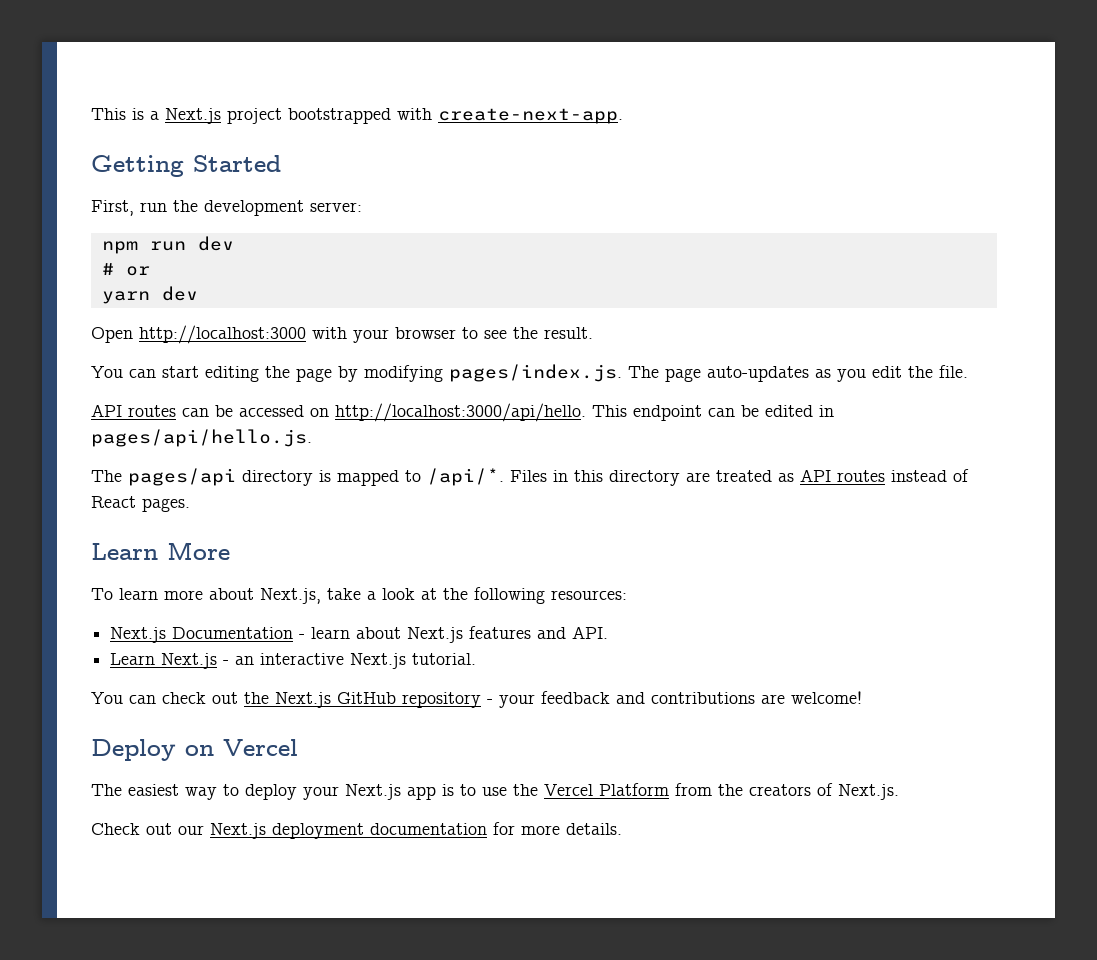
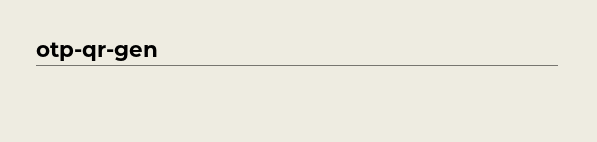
- This is a Next.js project bootstrapped with create-next-app.
- Getting Started
- First, run the development server:
- npm run dev
- # or
- yarn dev
- Open http://localhost:3000 with your browser to see the result.
- You can start editing the page by modifying pages/index.js. The page auto-updates as you edit the file.
- API routes can be accessed on http://localhost:3000/api/hello. This endpoint can be edited in pages/api/hello.js.
- The pages/api directory is mapped to /api/*. Files in this directory are treated as API routes instead of React pages.
- Learn More
- To learn more about Next.js, take a look at the following resources:
- Next.js Documentation - learn about Next.js features and API.
- Learn Next.js - an interactive Next.js tutorial.
- You can check out the Next.js GitHub repository - your feedback and contributions are welcome!
- Deploy on Vercel
- The easiest way to deploy your Next.js app is to use the Vercel Platform from the creators of Next.js.
- Check out our Next.js deployment documentation for more details.
+ otp-qr-gen

